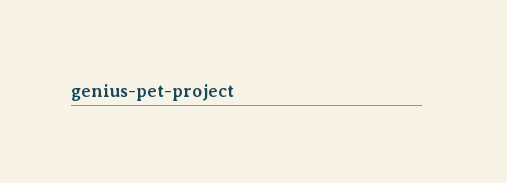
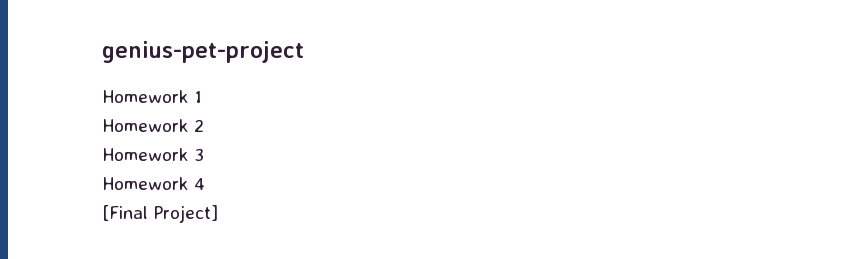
+ Homework 1
+ Homework 2
+ Homework 3
+ Homework 4
+ [Final Project]

